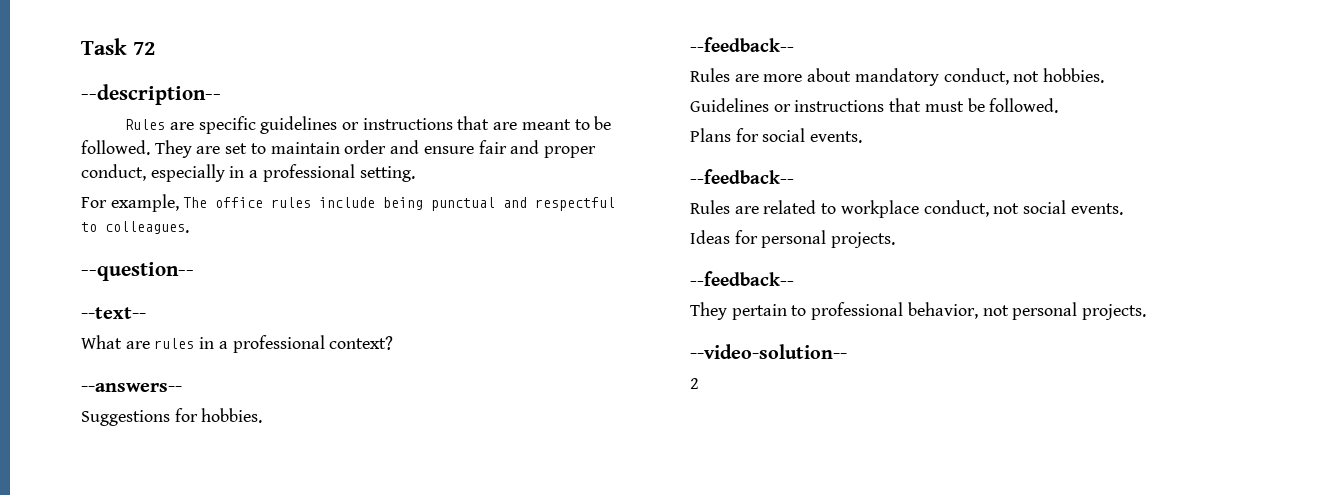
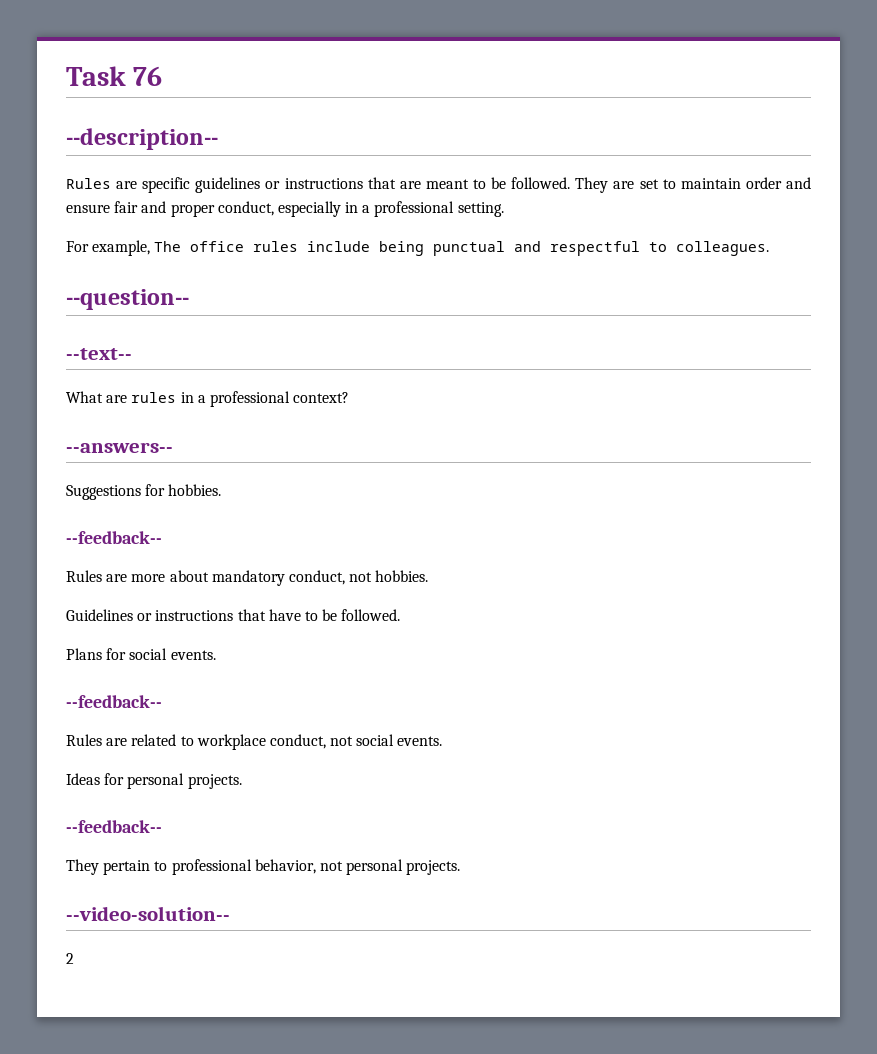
- Task 72
+ Task 76
- Guidelines or instructions that must be followed.
+ Guidelines or instructions that have to be followed.

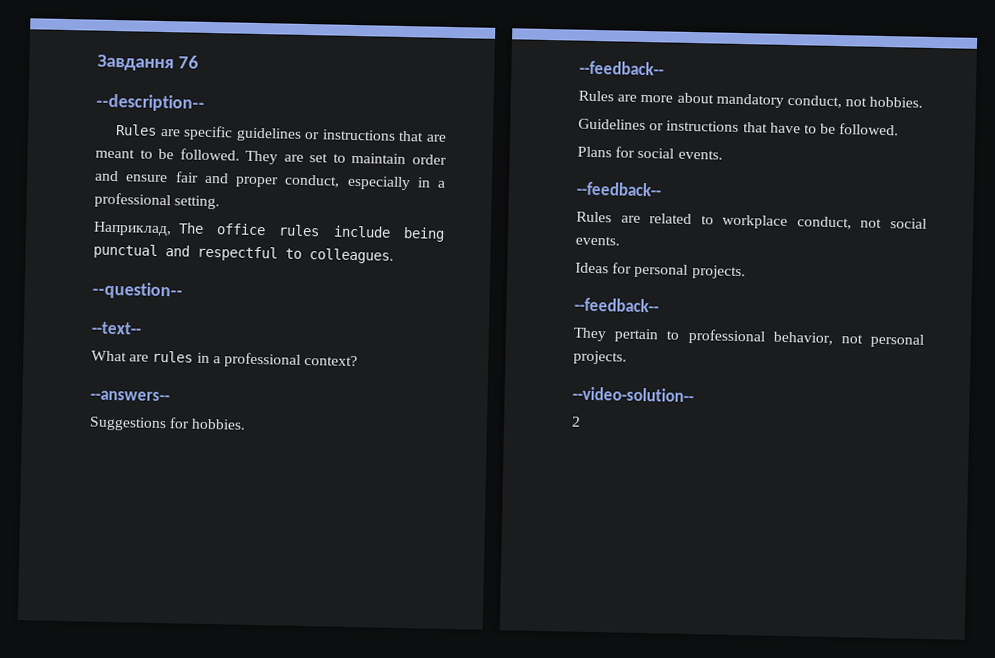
- Task 76
+ Завдання 76
- For example, The office rules include being punctual and respectful to colleagues.
+ Наприклад, The office rules include being punctual and respectful to colleagues.

